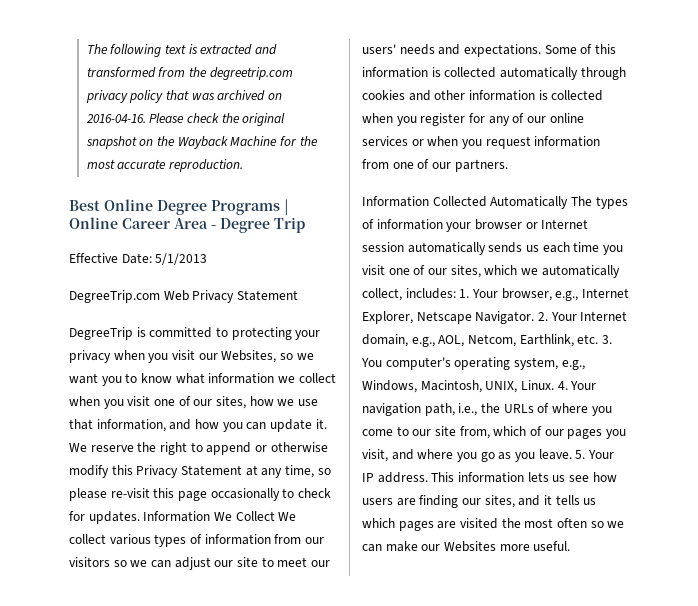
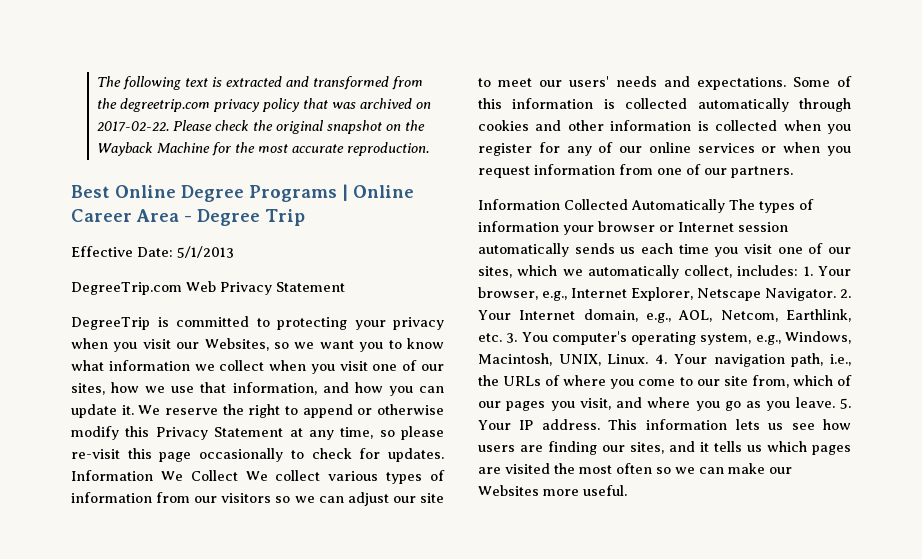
- The following text is extracted and transformed from the degreetrip.com privacy policy that was archived on 2016-04-16.
+ The following text is extracted and transformed from the degreetrip.com privacy policy that was archived on 2017-02-22.

